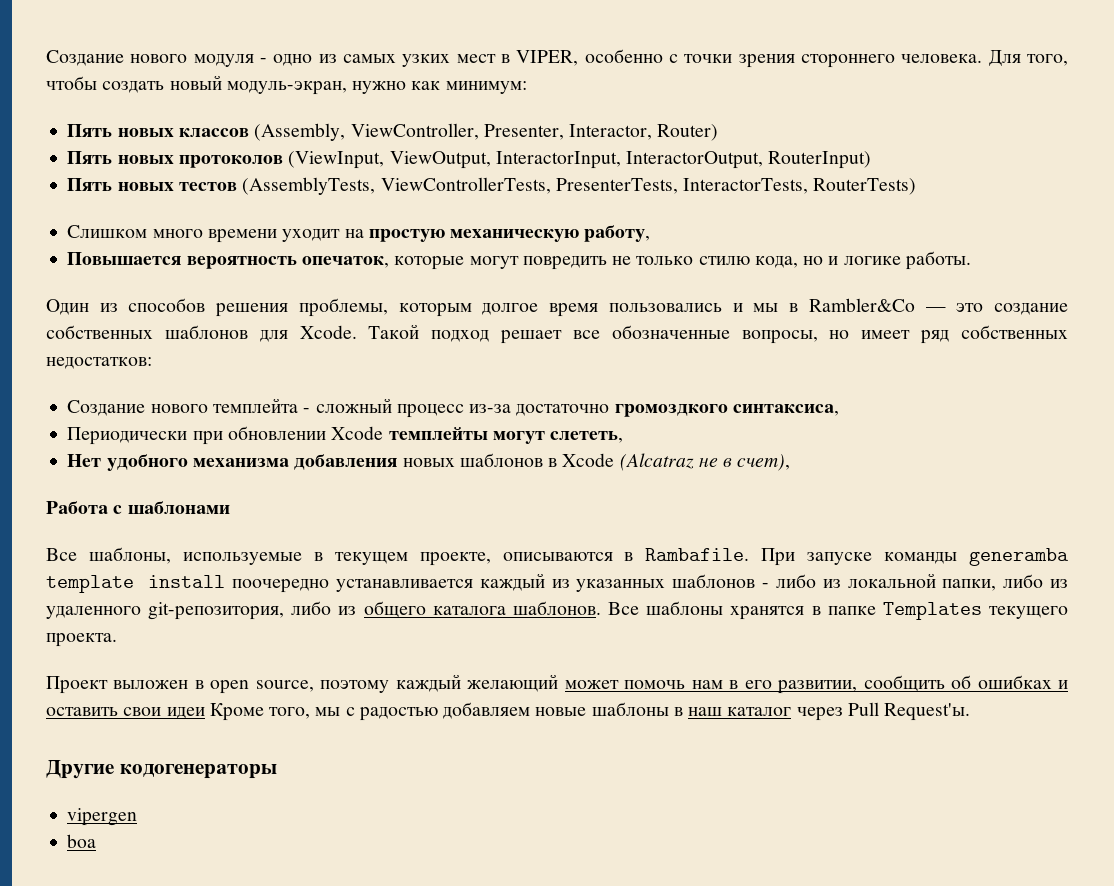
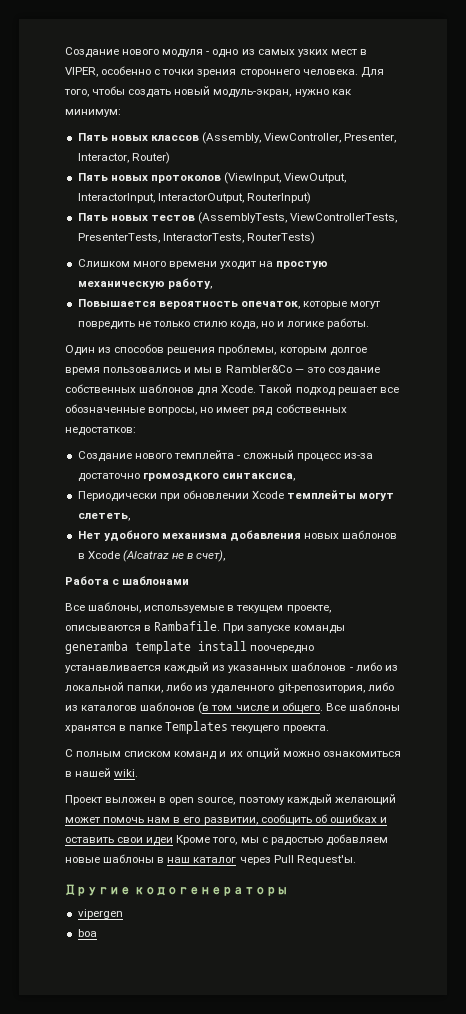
- При запуске команды generamba template install поочередно устанавливается каждый из указанных шаблонов - либо из локальной папки, либо из удаленного git-репозитория, либо из общего каталога шаблонов.
+ При запуске команды generamba template install поочередно устанавливается каждый из указанных шаблонов - либо из локальной папки, либо из удаленного git-репозитория, либо из каталогов шаблонов (в том числе и общего.
+ С полным списком команд и их опций можно ознакомиться в нашей wiki.

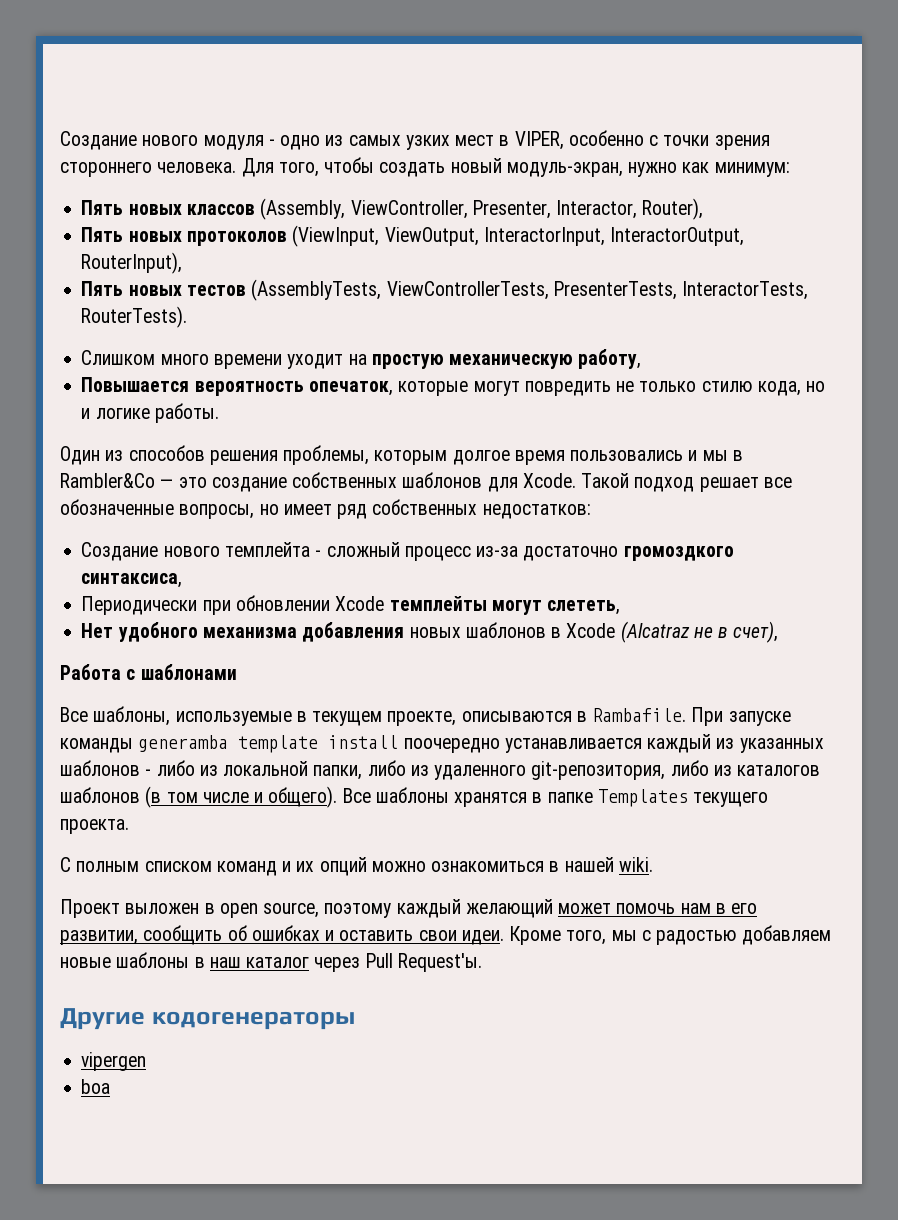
- Пять новых классов (Assembly, ViewController, Presenter, Interactor, Router)
+ Пять новых классов (Assembly, ViewController, Presenter, Interactor, Router),
- Пять новых протоколов (ViewInput, ViewOutput, InteractorInput, InteractorOutput, RouterInput)
+ Пять новых протоколов (ViewInput, ViewOutput, InteractorInput, InteractorOutput, RouterInput),
- Пять новых тестов (AssemblyTests, ViewControllerTests, PresenterTests, InteractorTests, RouterTests)
+ Пять новых тестов (AssemblyTests, ViewControllerTests, PresenterTests, InteractorTests, RouterTests).
- При запуске команды generamba template install поочередно устанавливается каждый из указанных шаблонов - либо из локальной папки, либо из удаленного git-репозитория, либо из каталогов шаблонов (в том числе и общего.
+ При запуске команды generamba template install поочередно устанавливается каждый из указанных шаблонов - либо из локальной папки, либо из удаленного git-репозитория, либо из каталогов шаблонов (в том числе и общего).
- Проект выложен в open source, поэтому каждый желающий может помочь нам в его развитии, сообщить об ошибках и оставить свои идеи Кроме того, мы с радостью добавляем новые шаблоны в наш каталог через Pull Request'ы.
+ Проект выложен в open source, поэтому каждый желающий может помочь нам в его развитии, сообщить об ошибках и оставить свои идеи. Кроме того, мы с радостью добавляем новые шаблоны в наш каталог через Pull Request'ы.

